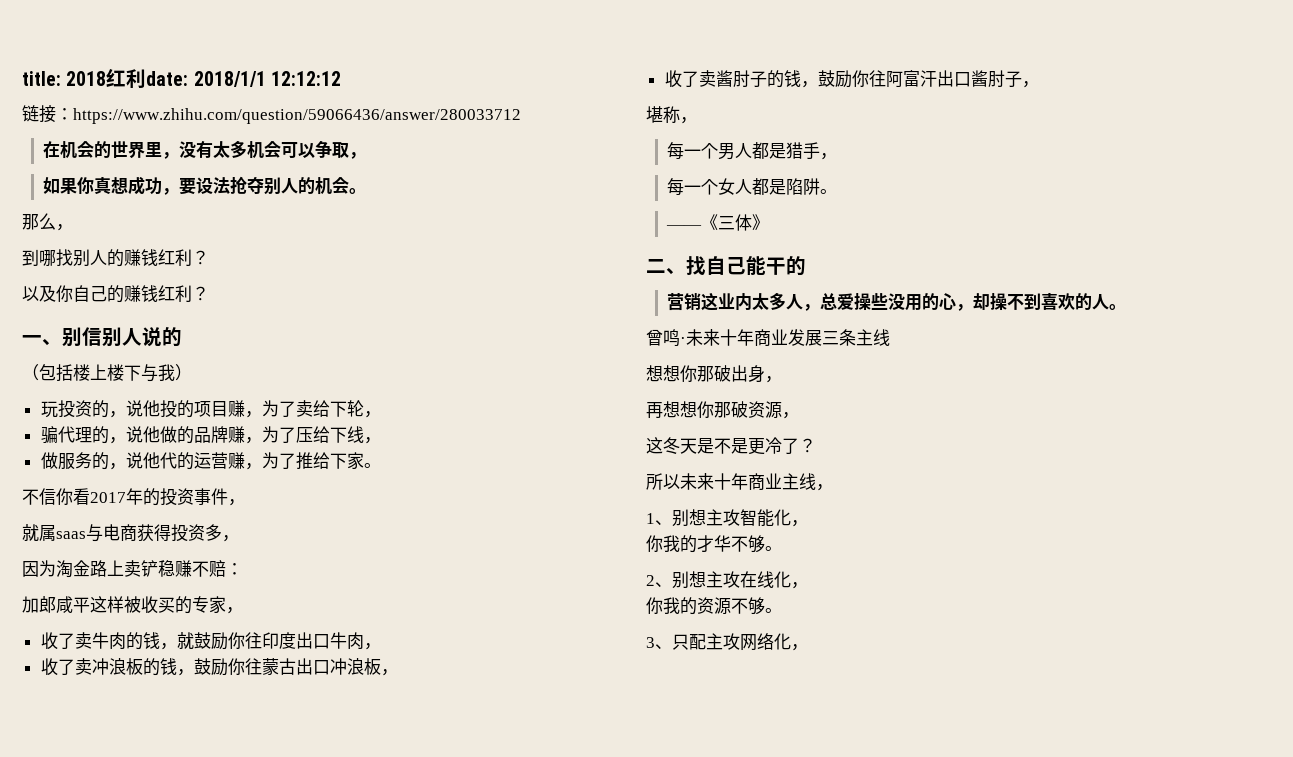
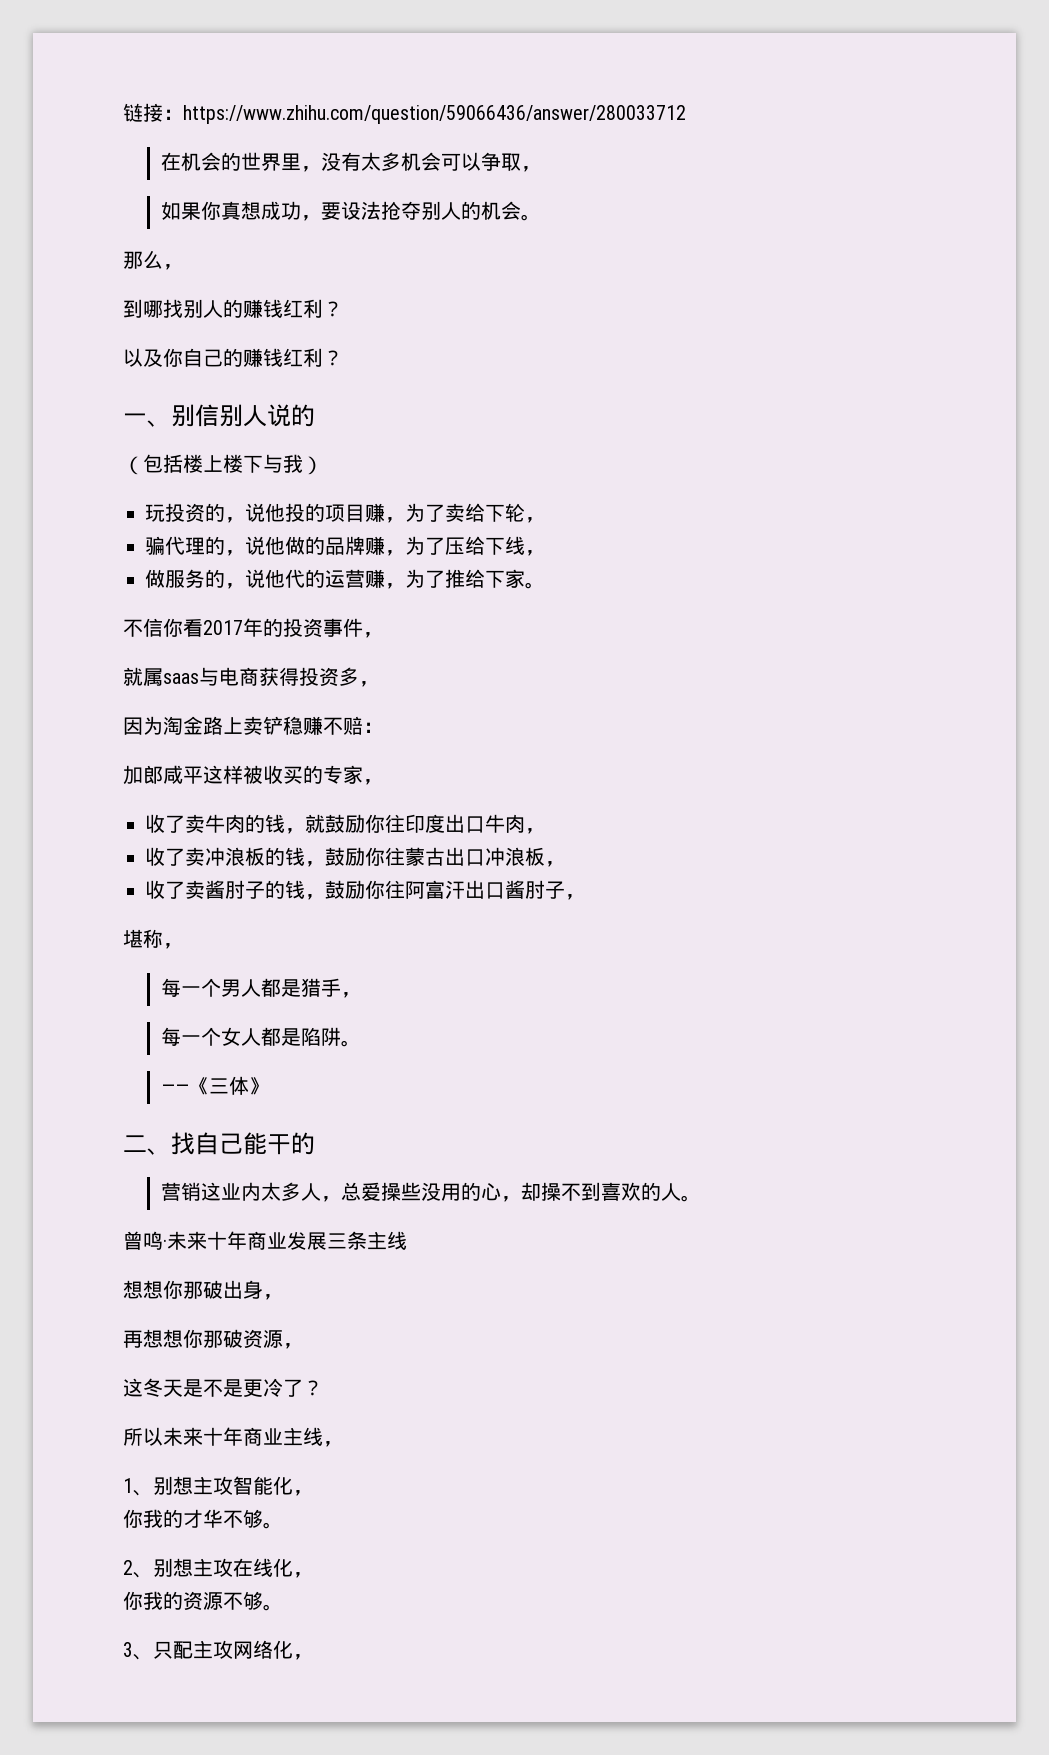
- title: 2018红利date: 2018/1/1 12:12:12

